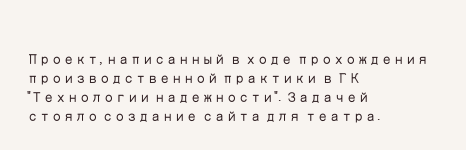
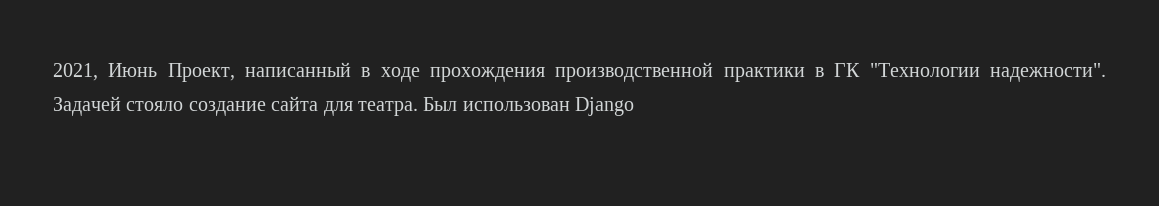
- Проект, написанный в ходе прохождения производственной практики в ГК "Технологии надежности".
+ 2021, Июнь Проект, написанный в ходе прохождения производственной практики в ГК "Технологии надежности".
+ Был использован Django

